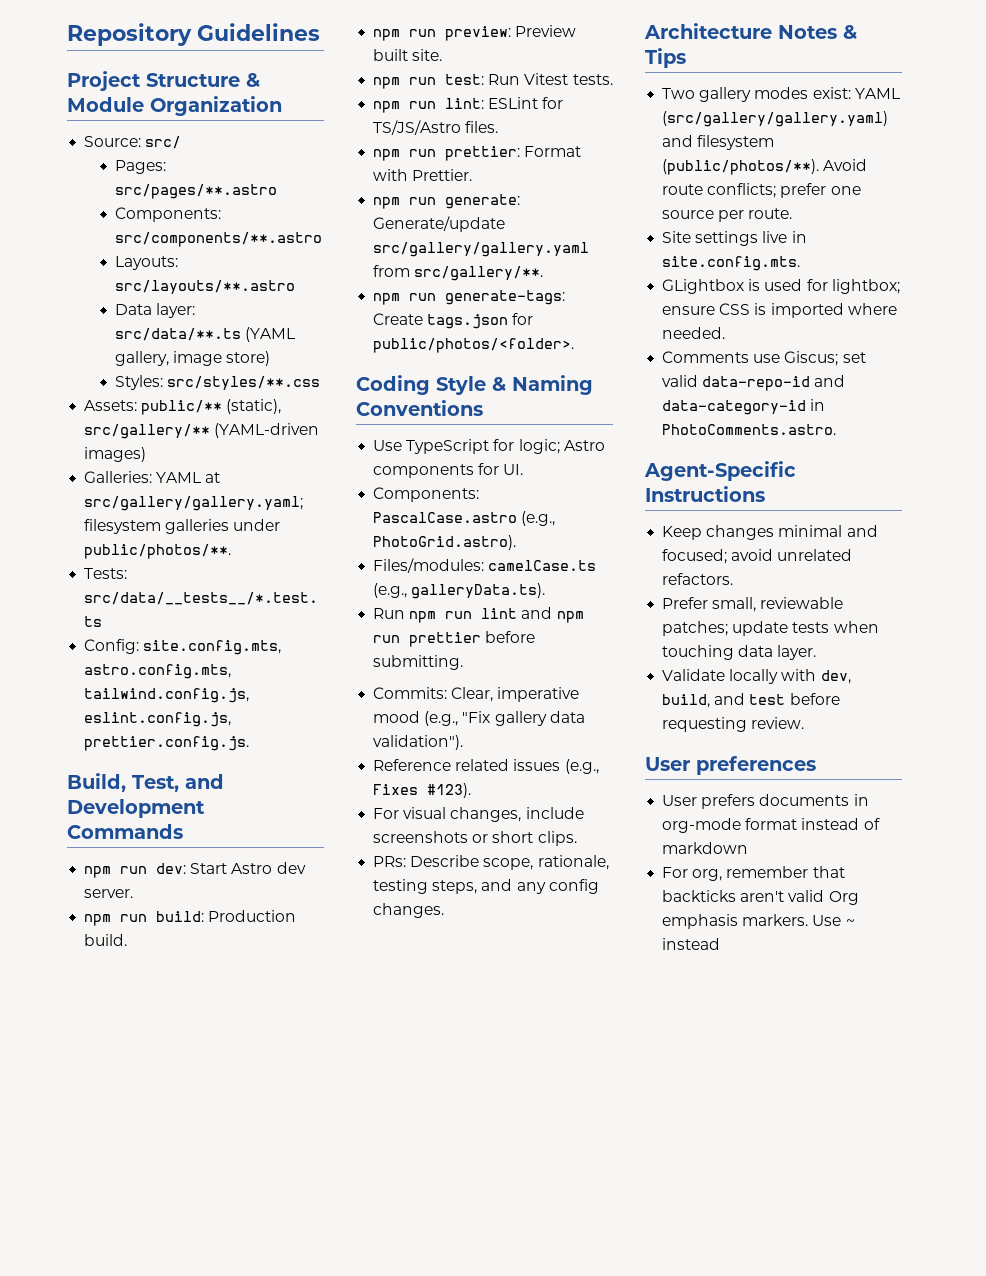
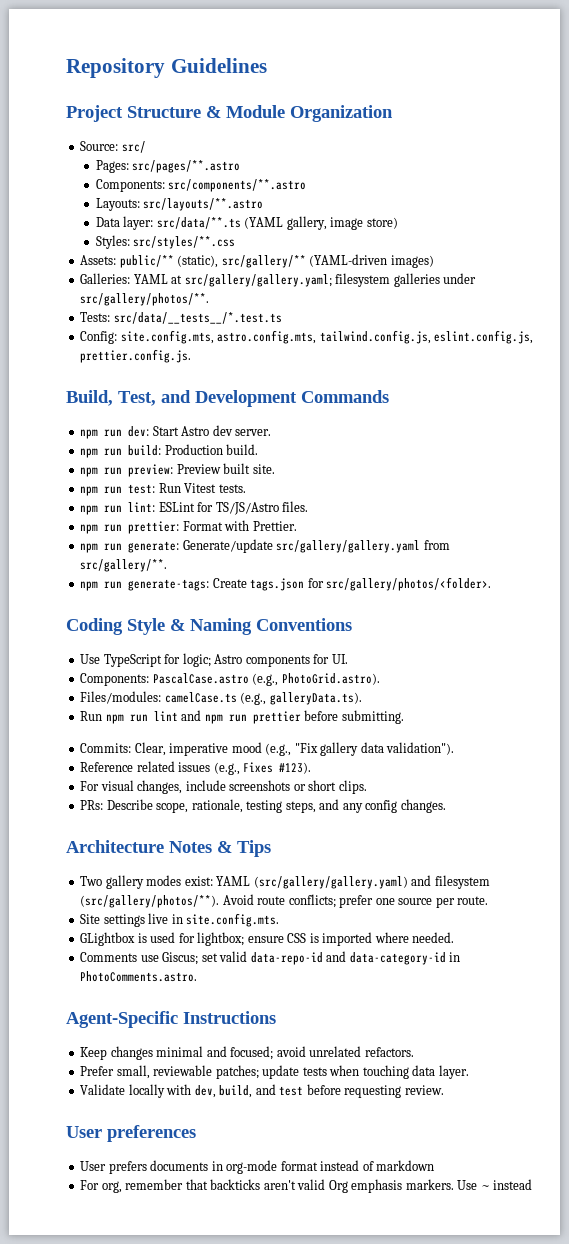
- Galleries: YAML at src/gallery/gallery.yaml; filesystem galleries under public/photos/**.
+ Galleries: YAML at src/gallery/gallery.yaml; filesystem galleries under src/gallery/photos/**.
- npm run generate-tags: Create tags.json for public/photos/<folder>.
+ npm run generate-tags: Create tags.json for src/gallery/photos/<folder>.
- Two gallery modes exist: YAML (src/gallery/gallery.yaml) and filesystem (public/photos/**).
+ Two gallery modes exist: YAML (src/gallery/gallery.yaml) and filesystem (src/gallery/photos/**).

